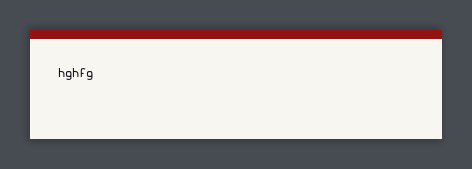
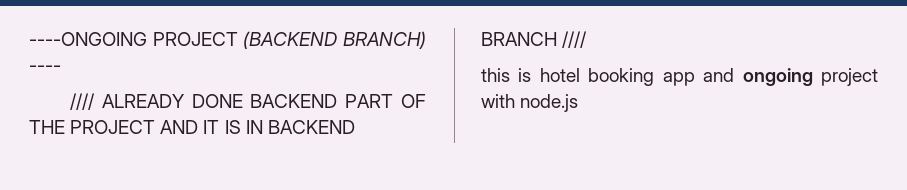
- hghfg
+ ----ONGOING PROJECT (BACKEND BRANCH) ----
+ //// ALREADY DONE BACKEND PART OF THE PROJECT AND IT IS IN BACKEND BRANCH ////
+ this is hotel booking app and ongoing project with node.js

